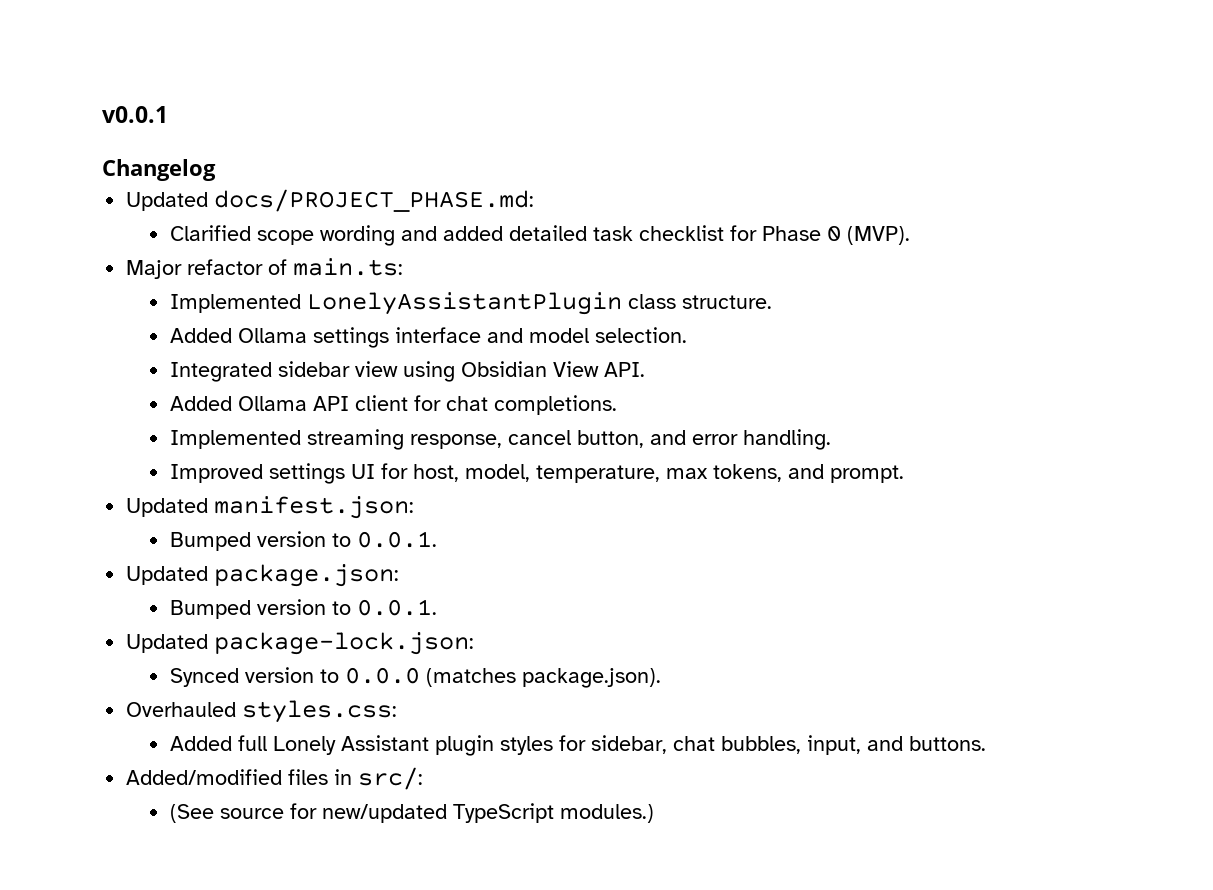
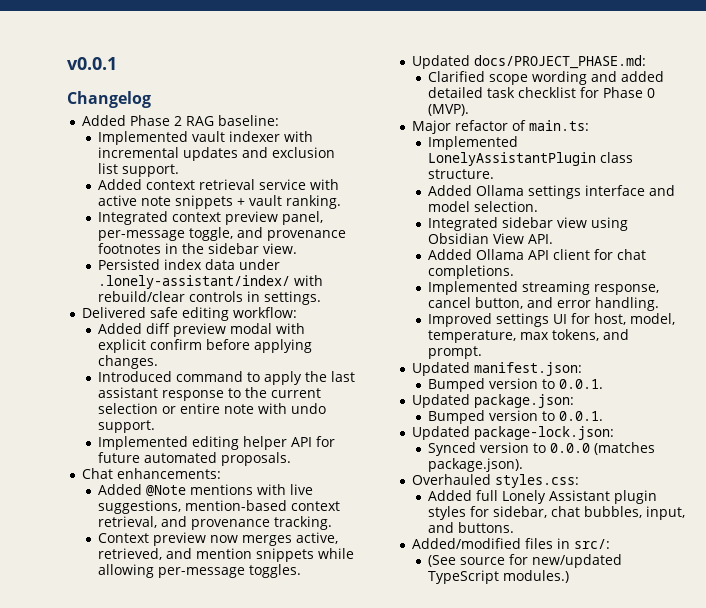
+ Added Phase 2 RAG baseline:
+ Implemented vault indexer with incremental updates and exclusion list support.
+ Added context retrieval service with active note snippets + vault ranking.
+ Integrated context preview panel, per-message toggle, and provenance footnotes in the sidebar view.
+ Persisted index data under .lonely-assistant/index/ with rebuild/clear controls in settings.
+ Delivered safe editing workflow:
+ Added diff preview modal with explicit confirm before applying changes.
+ Introduced command to apply the last assistant response to the current selection or entire note with undo support.
+ Implemented editing helper API for future automated proposals.
+ Chat enhancements:
+ Added @Note mentions with live suggestions, mention-based context retrieval, and provenance tracking.
+ Context preview now merges active, retrieved, and mention snippets while allowing per-message toggles.

